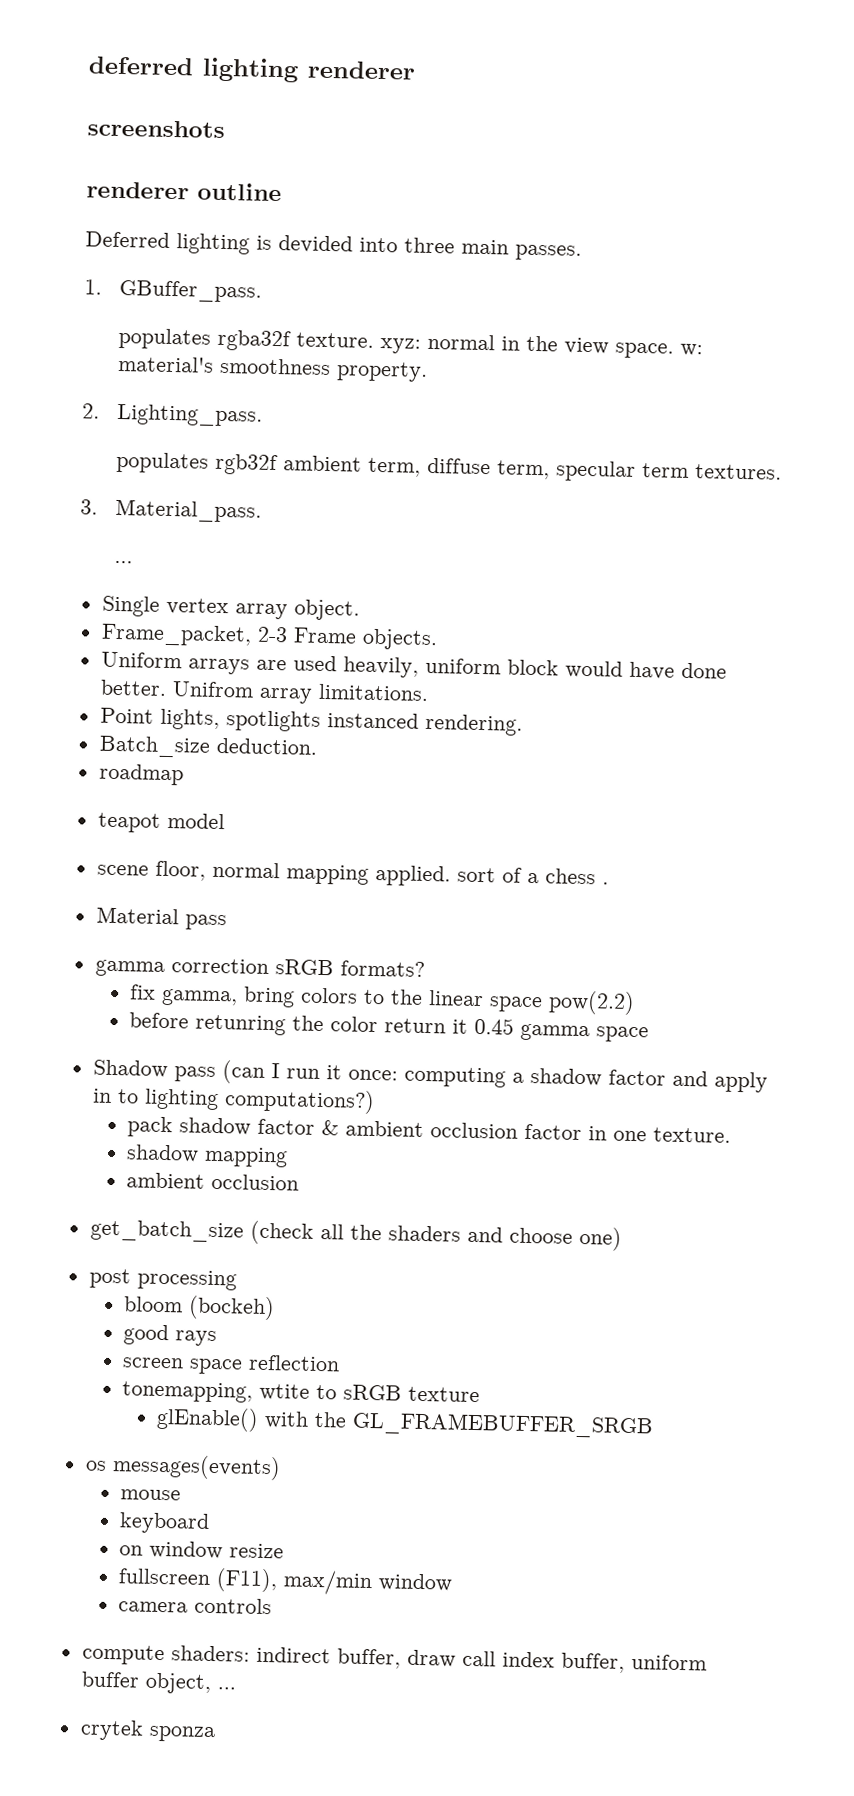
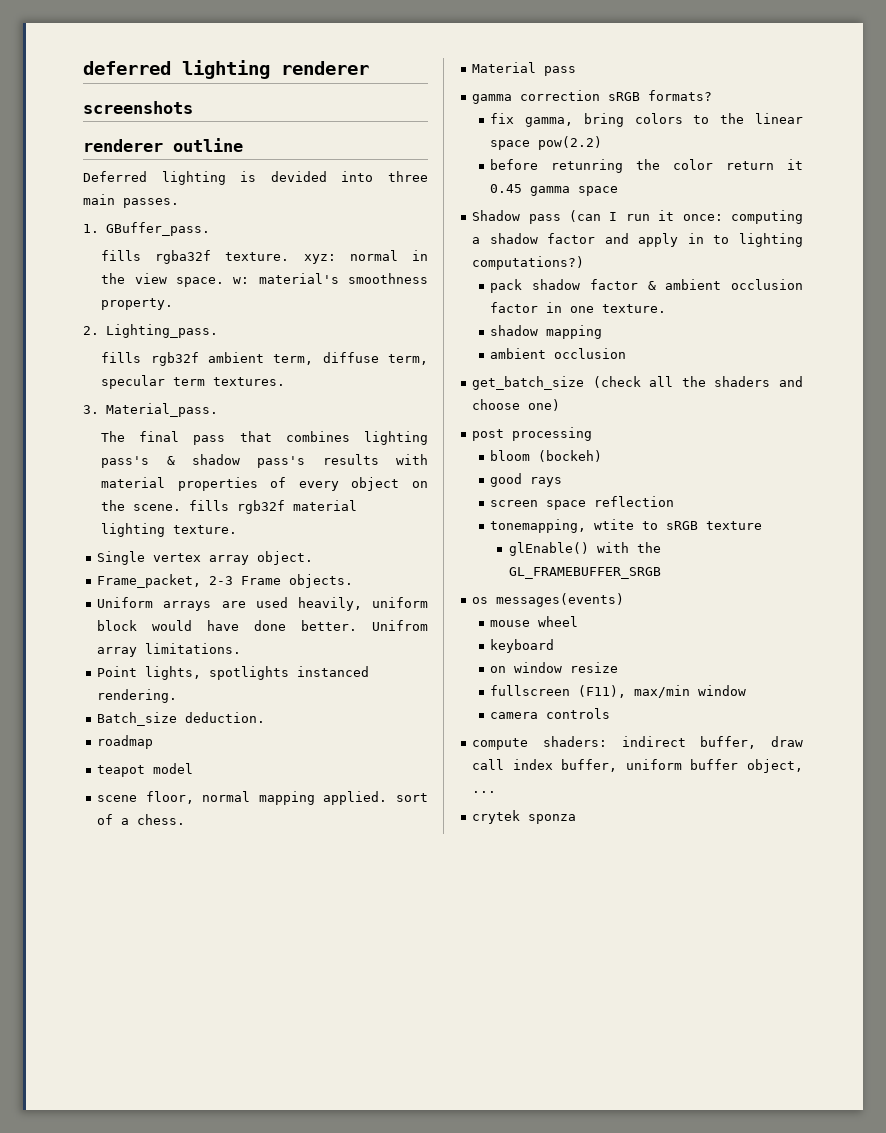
- populates rgba32f texture. xyz: normal in the view space. w: material's smoothness property.
+ fills rgba32f texture. xyz: normal in the view space. w: material's smoothness property.
- populates rgb32f ambient term, diffuse term, specular term textures.
+ fills rgb32f ambient term, diffuse term, specular term textures.
  3. Material_pass.
- ...
+ The final pass that combines lighting pass's & shadow pass's results with material properties of every object on the scene. fills rgb32f material lighting texture.
- scene floor, normal mapping applied. sort of a chess .
+ scene floor, normal mapping applied. sort of a chess.
- mouse
+ mouse wheel

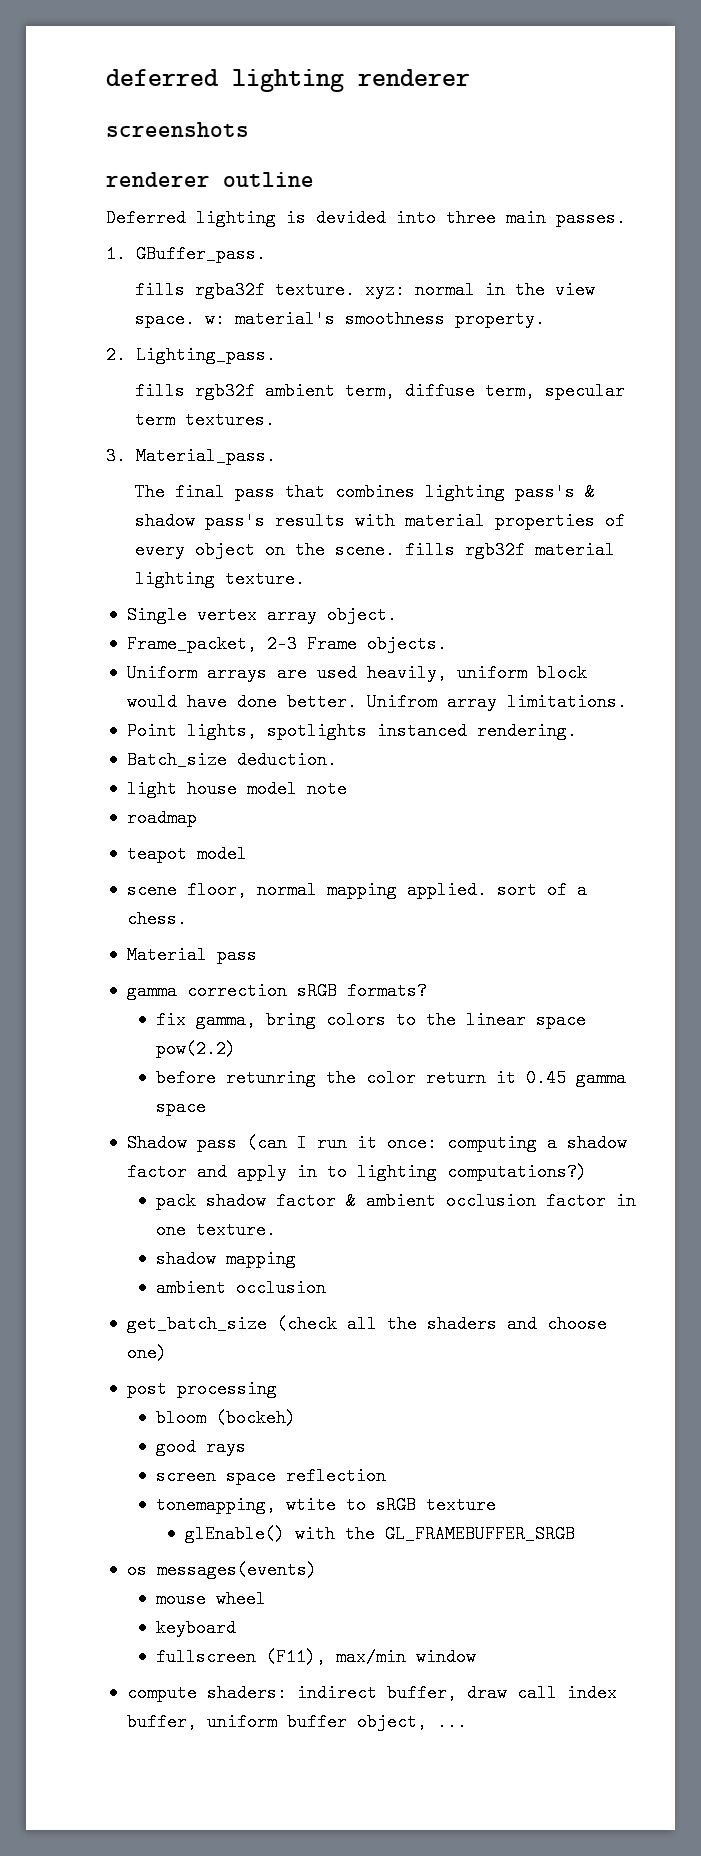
+ light house model note
- on window resize
- camera controls
- crytek sponza

